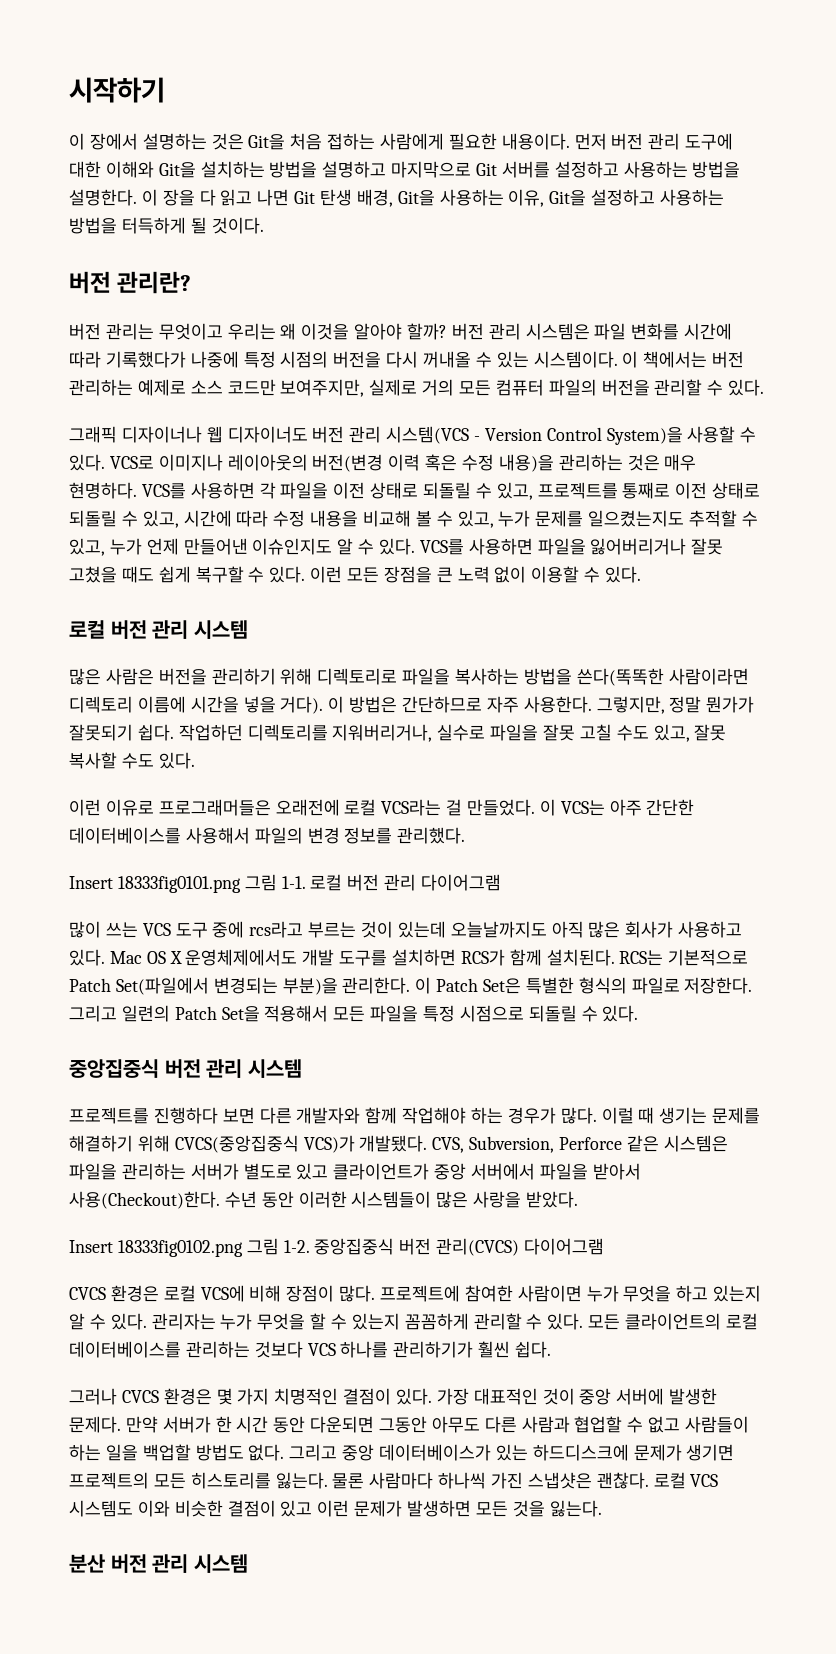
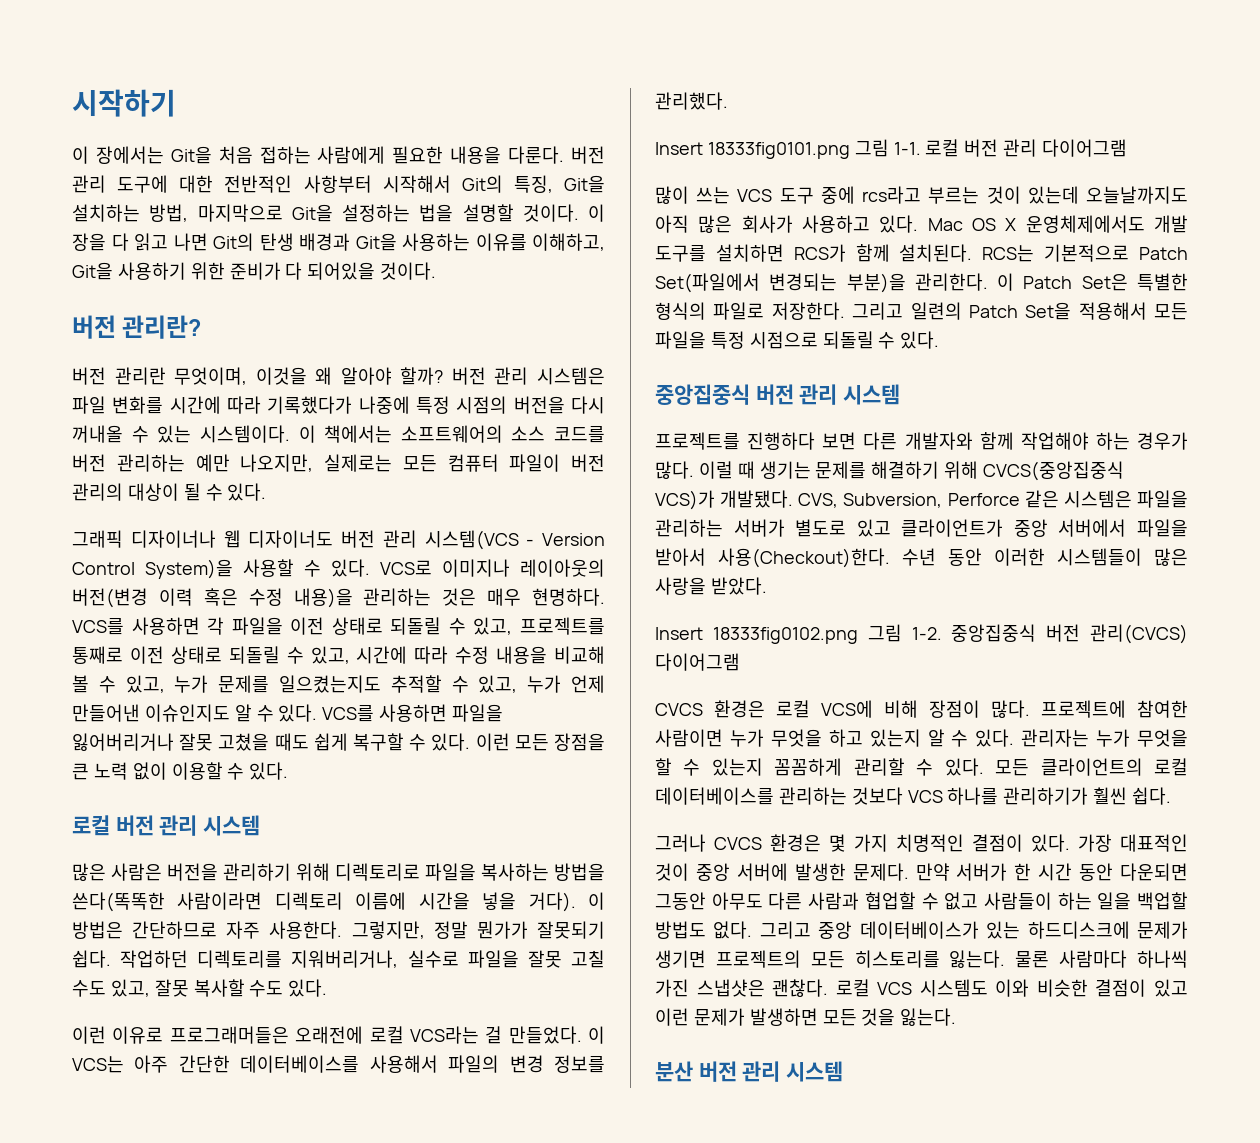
- 이 장에서 설명하는 것은 Git을 처음 접하는 사람에게 필요한 내용이다. 먼저 버전 관리 도구에 대한 이해와 Git을 설치하는 방법을 설명하고 마지막으로 Git 서버를 설정하고 사용하는 방법을 설명한다.
+ 이 장에서는 Git을 처음 접하는 사람에게 필요한 내용을 다룬다. 버전 관리 도구에 대한 전반적인 사항부터 시작해서 Git의 특징, Git을 설치하는 방법, 마지막으로 Git을 설정하는 법을 설명할 것이다.
- 이 장을 다 읽고 나면 Git 탄생 배경, Git을 사용하는 이유, Git을 설정하고 사용하는 방법을 터득하게 될 것이다.
+ 이 장을 다 읽고 나면 Git의 탄생 배경과 Git을 사용하는 이유를 이해하고, Git을 사용하기 위한 준비가 다 되어있을 것이다.
- 버전 관리는 무엇이고 우리는 왜 이것을 알아야 할까?
+ 버전 관리란 무엇이며, 이것을 왜 알아야 할까?
- 이 책에서는 버전 관리하는 예제로 소스 코드만 보여주지만, 실제로 거의 모든 컴퓨터 파일의 버전을 관리할 수 있다.
+ 이 책에서는 소프트웨어의 소스 코드를 버전 관리하는 예만 나오지만, 실제로는 모든 컴퓨터 파일이 버전 관리의 대상이 될 수 있다.

